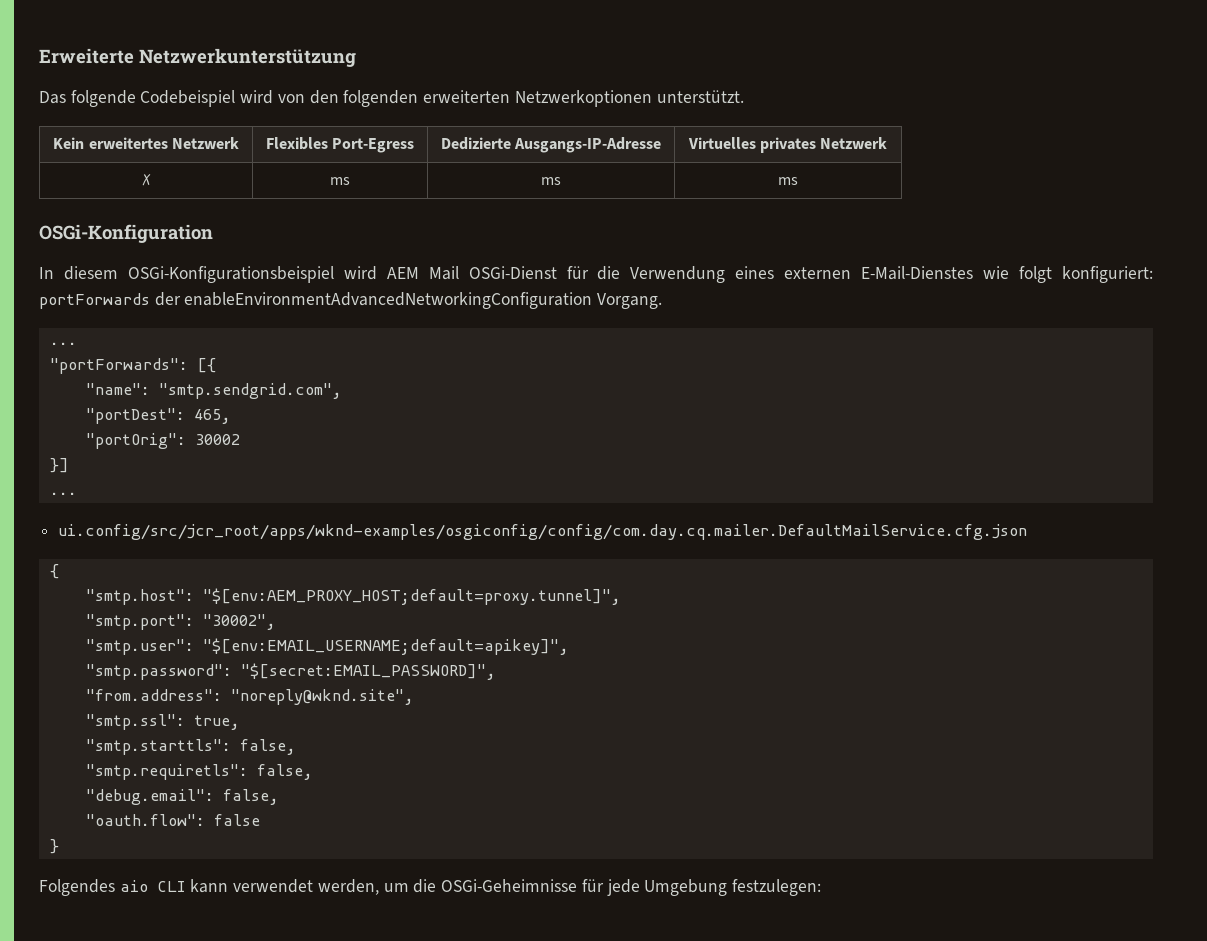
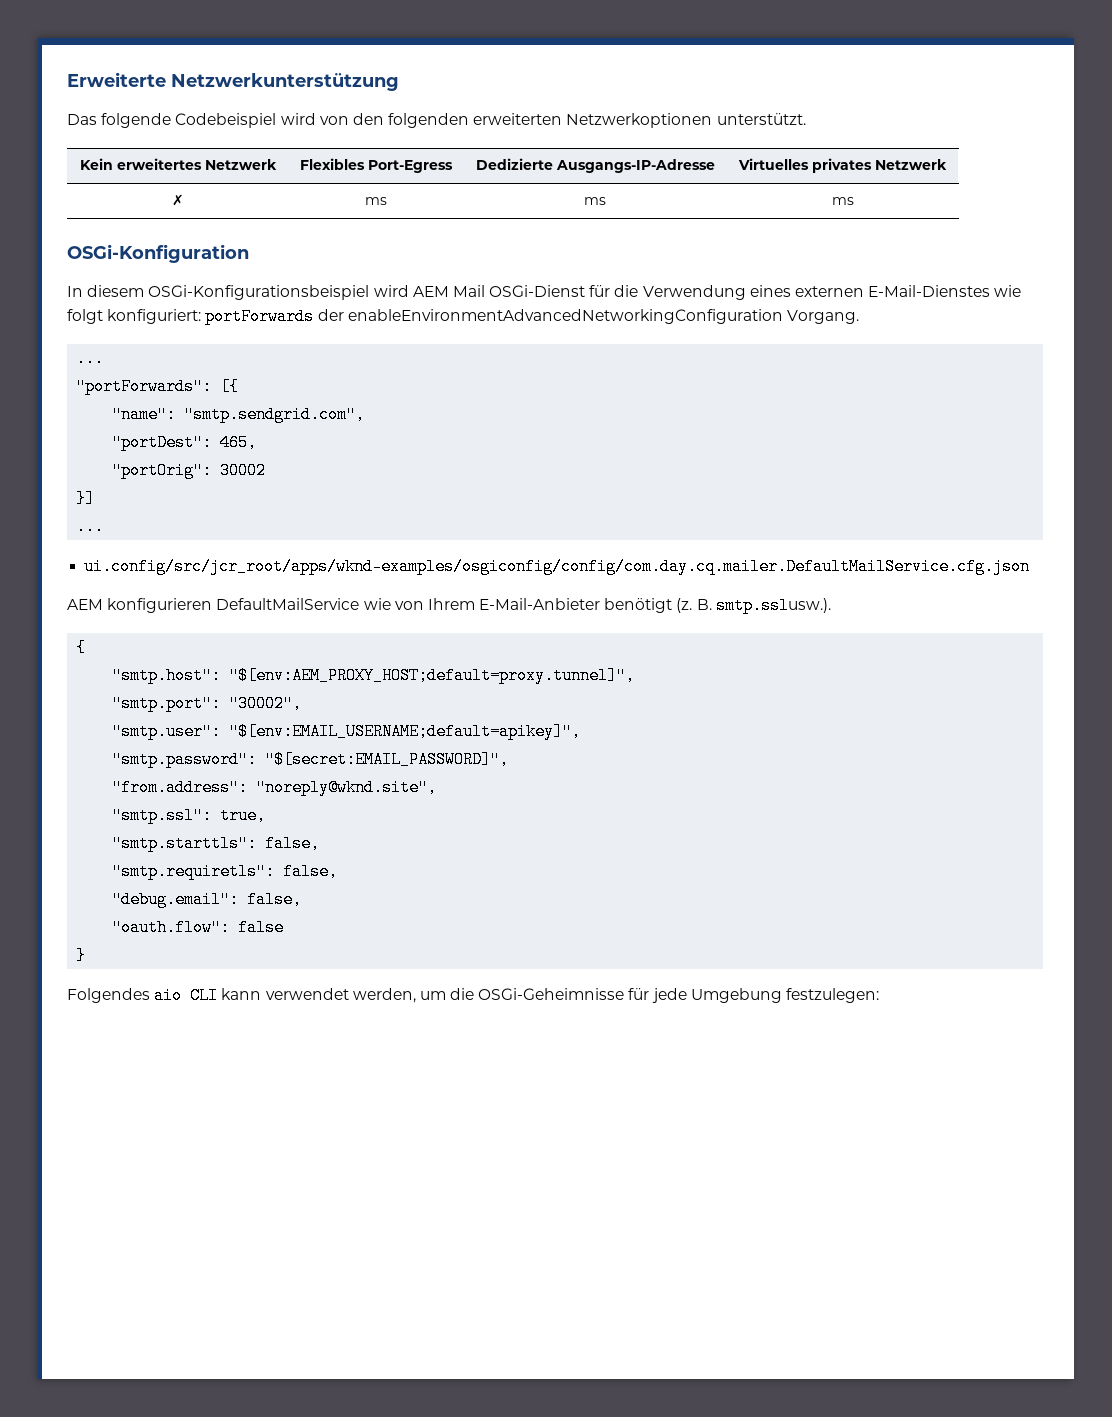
+ AEM konfigurieren DefaultMailService wie von Ihrem E-Mail-Anbieter benötigt (z. B. smtp.sslusw.).

